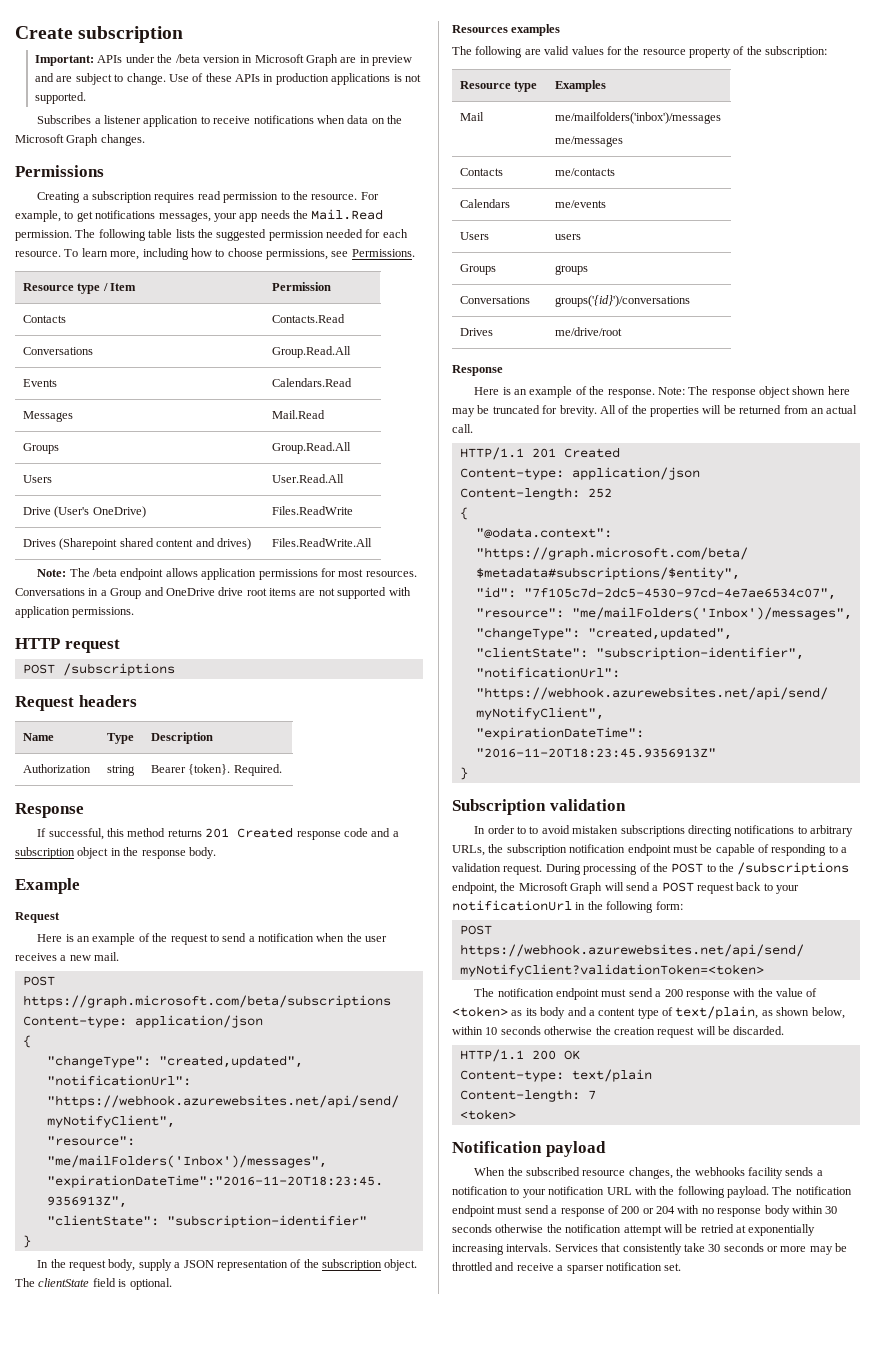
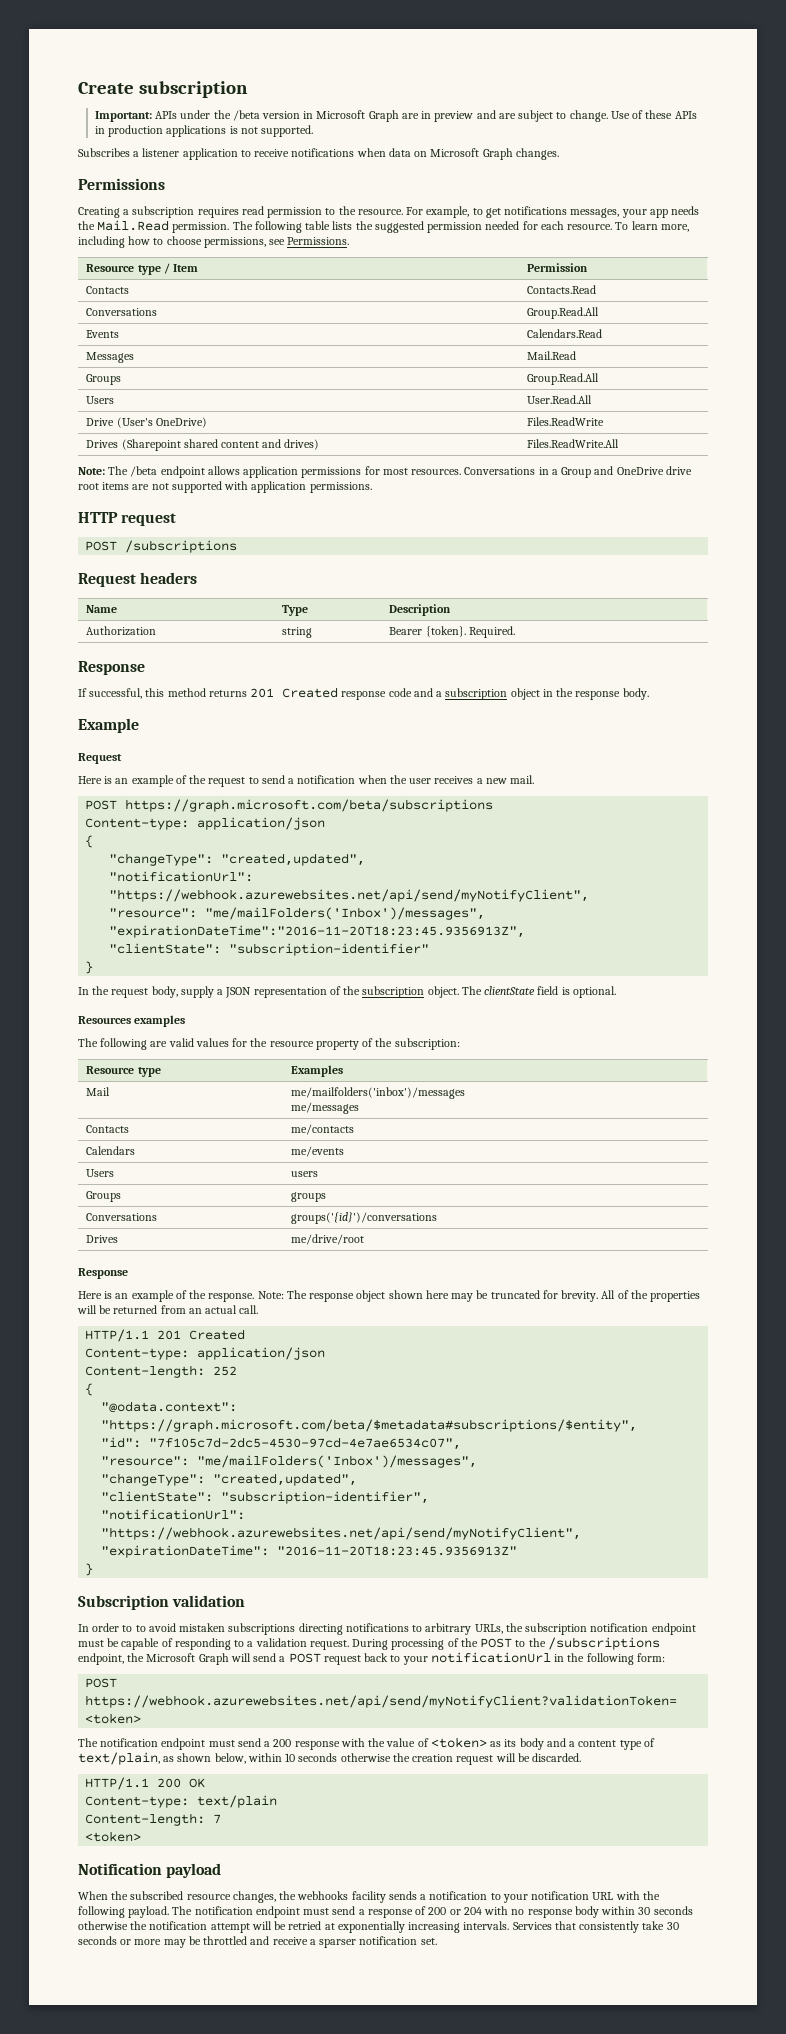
- Subscribes a listener application to receive notifications when data on the Microsoft Graph changes.
+ Subscribes a listener application to receive notifications when data on Microsoft Graph changes.

